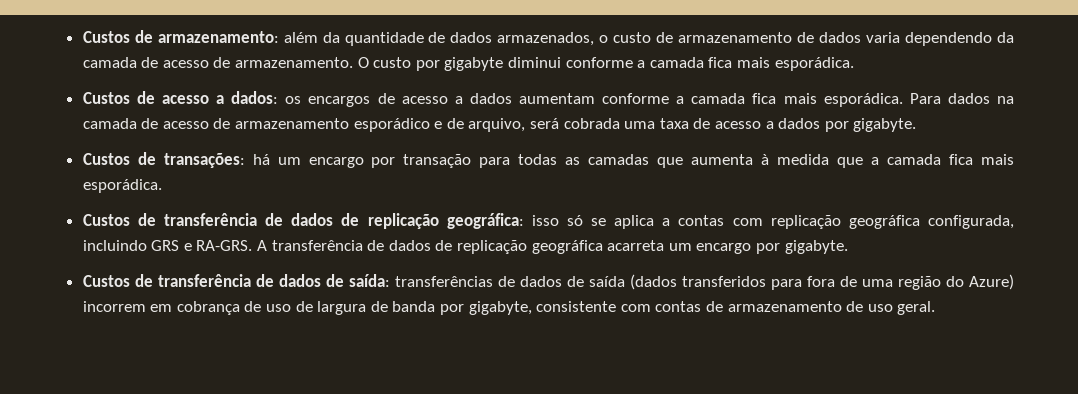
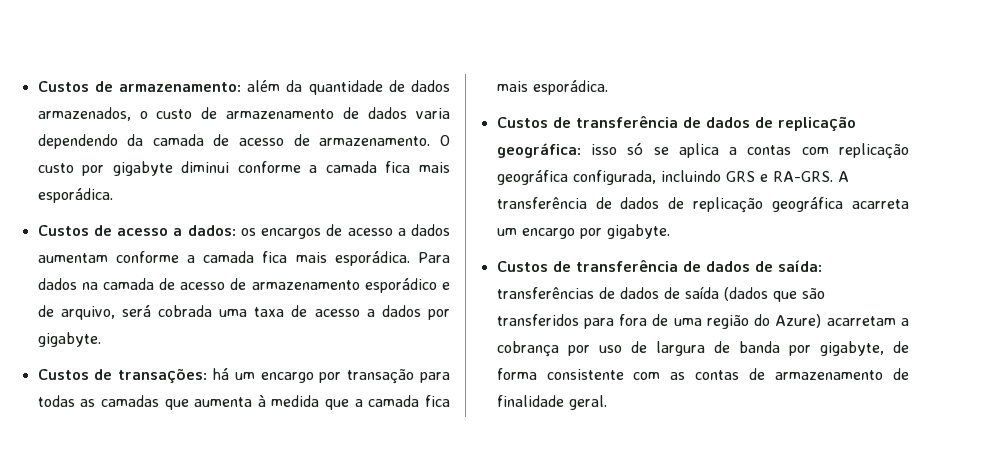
- Custos de transferência de dados de saída: transferências de dados de saída (dados transferidos para fora de uma região do Azure) incorrem em cobrança de uso de largura de banda por gigabyte, consistente com contas de armazenamento de uso geral.
+ Custos de transferência de dados de saída: transferências de dados de saída (dados que são transferidos para fora de uma região do Azure) acarretam a cobrança por uso de largura de banda por gigabyte, de forma consistente com as contas de armazenamento de finalidade geral.

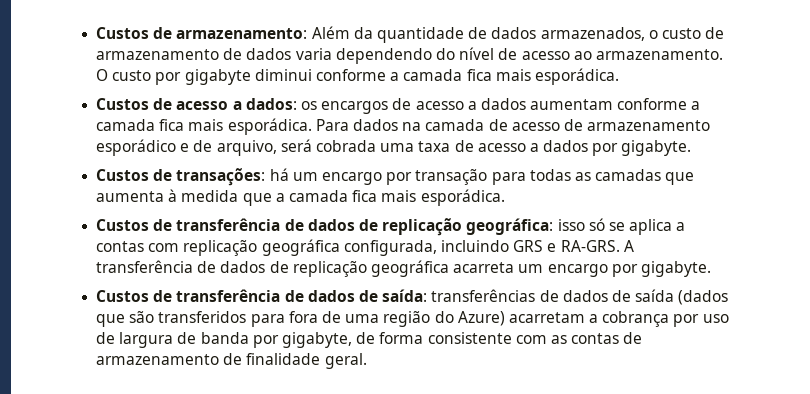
- Custos de armazenamento: além da quantidade de dados armazenados, o custo de armazenamento de dados varia dependendo da camada de acesso de armazenamento.
+ Custos de armazenamento: Além da quantidade de dados armazenados, o custo de armazenamento de dados varia dependendo do nível de acesso ao armazenamento.

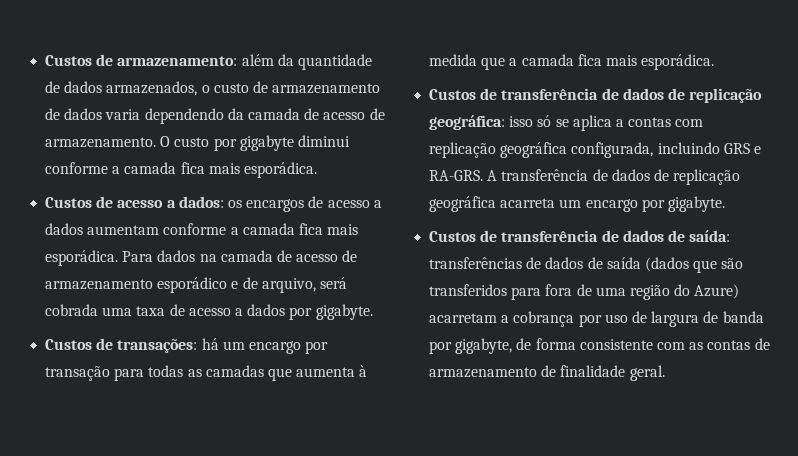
- Custos de armazenamento: Além da quantidade de dados armazenados, o custo de armazenamento de dados varia dependendo do nível de acesso ao armazenamento.
+ Custos de armazenamento: além da quantidade de dados armazenados, o custo de armazenamento de dados varia dependendo da camada de acesso de armazenamento.

